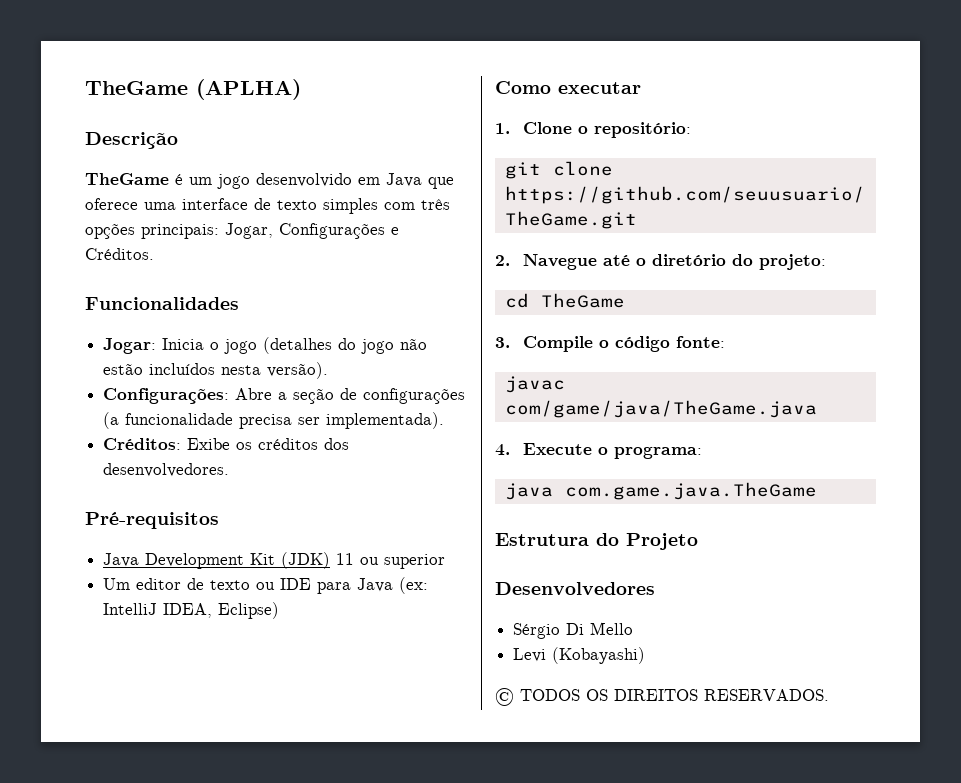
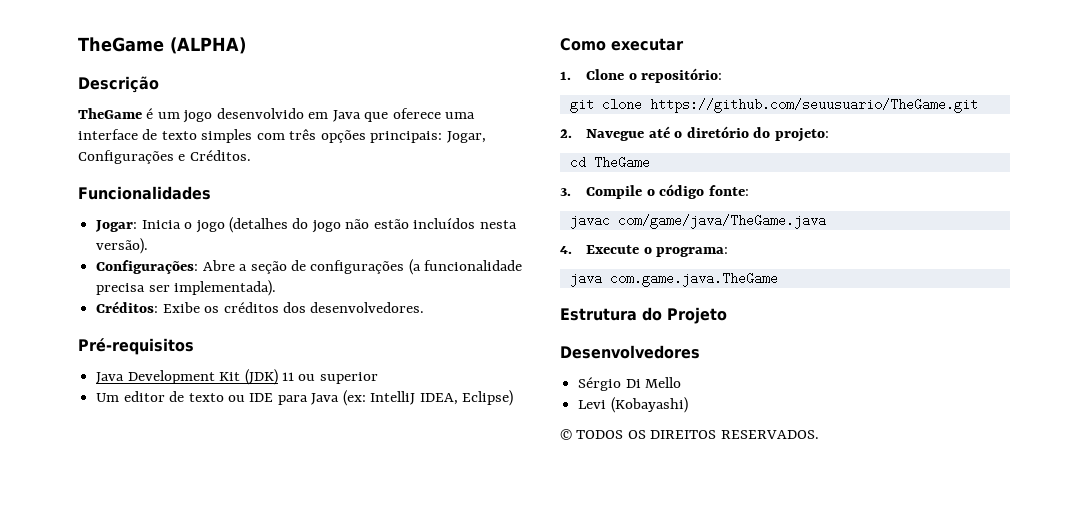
- TheGame (APLHA)
+ TheGame (ALPHA)

